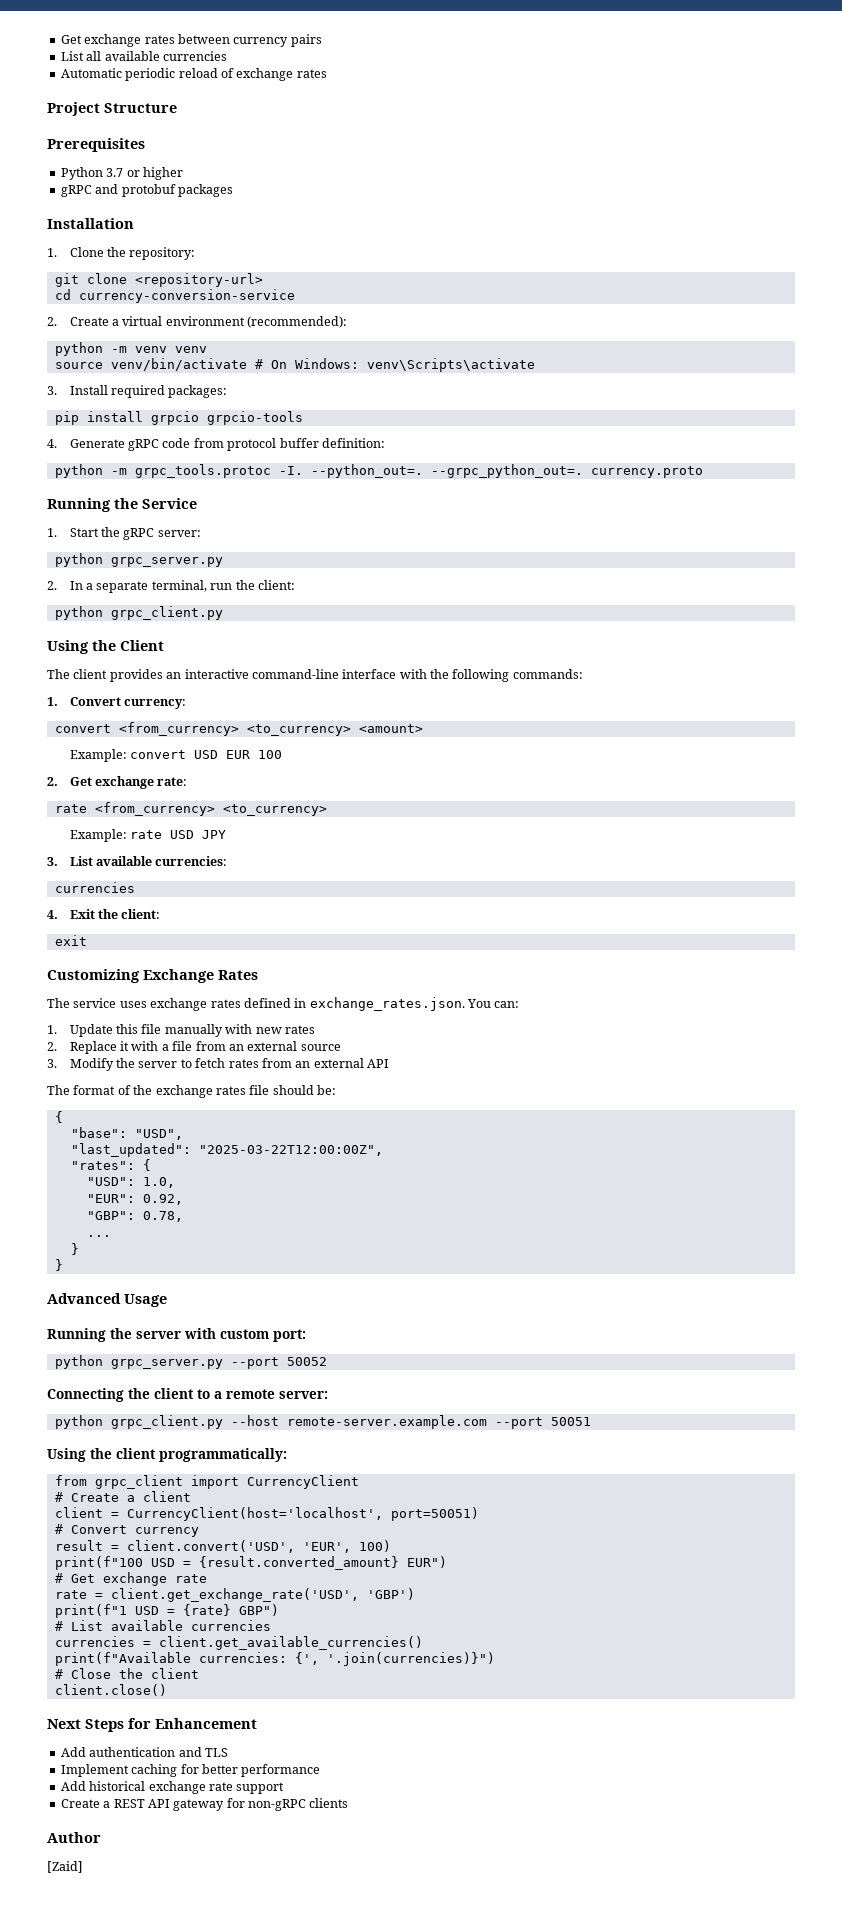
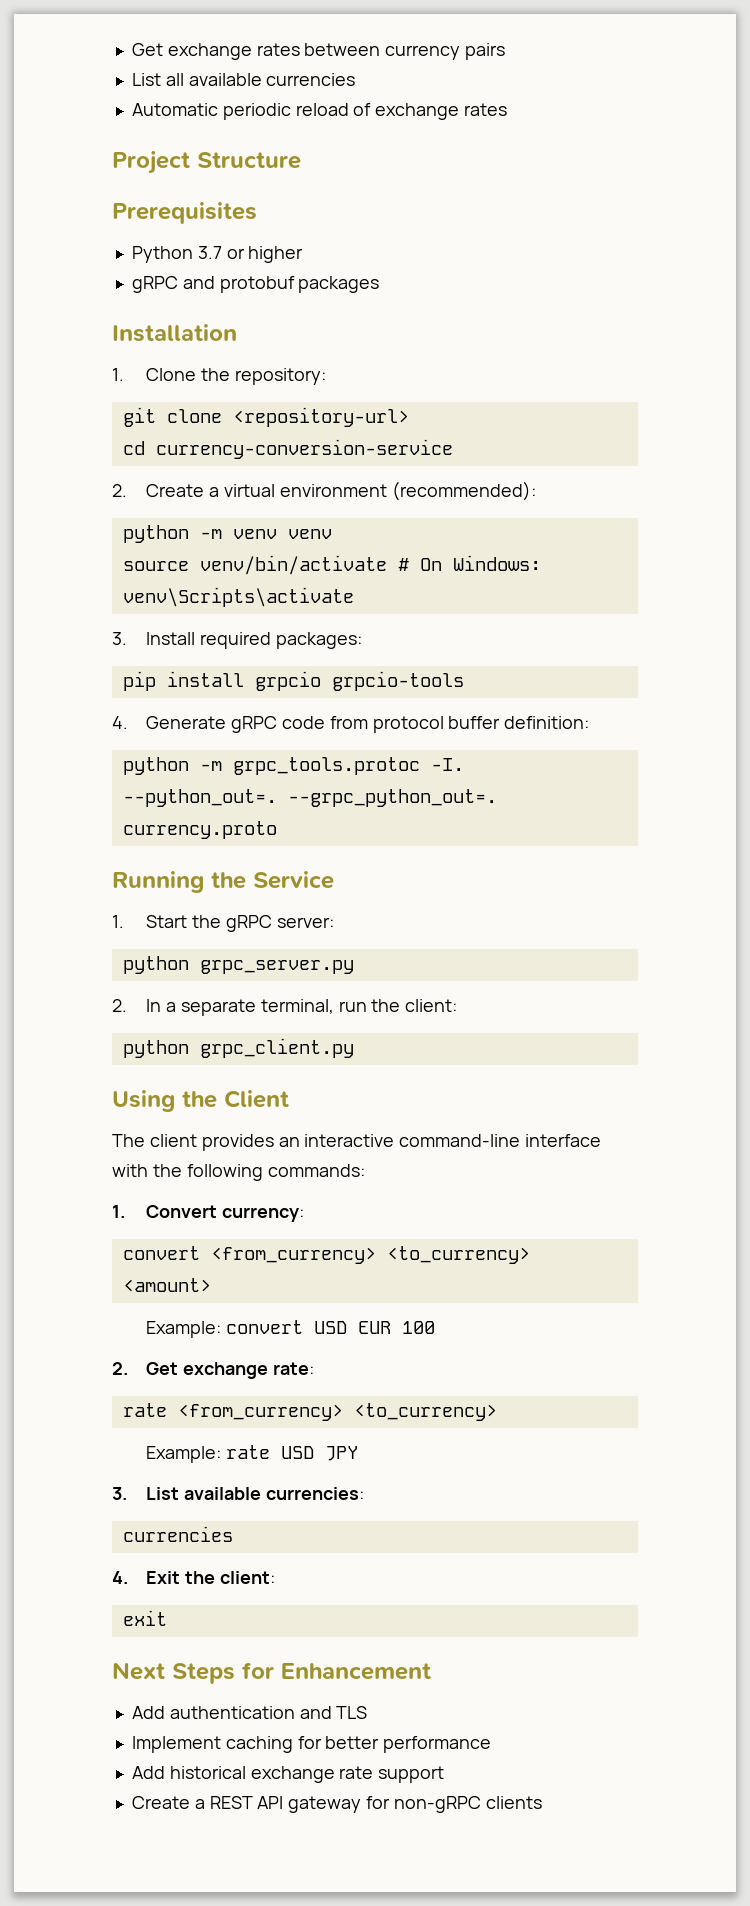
- Customizing Exchange Rates
- The service uses exchange rates defined in exchange_rates.json. You can:
- 1. Update this file manually with new rates
- 2. Replace it with a file from an external source
- 3. Modify the server to fetch rates from an external API
- The format of the exchange rates file should be:
- {
- "base": "USD",
- "last_updated": "2025-03-22T12:00:00Z",
- "rates": {
- "USD": 1.0,
- "EUR": 0.92,
- "GBP": 0.78,
- ...
- }
- }
- Advanced Usage
- Running the server with custom port:
- python grpc_server.py --port 50052
- Connecting the client to a remote server:
- python grpc_client.py --host remote-server.example.com --port 50051
- Using the client programmatically:
- from grpc_client import CurrencyClient
- # Create a client
- client = CurrencyClient(host='localhost', port=50051)
- # Convert currency
- result = client.convert('USD', 'EUR', 100)
- print(f"100 USD = {result.converted_amount} EUR")
- # Get exchange rate
- rate = client.get_exchange_rate('USD', 'GBP')
- print(f"1 USD = {rate} GBP")
- # List available currencies
- currencies = client.get_available_currencies()
- print(f"Available currencies: {', '.join(currencies)}")
- # Close the client
- client.close()
- Author
- [Zaid]

